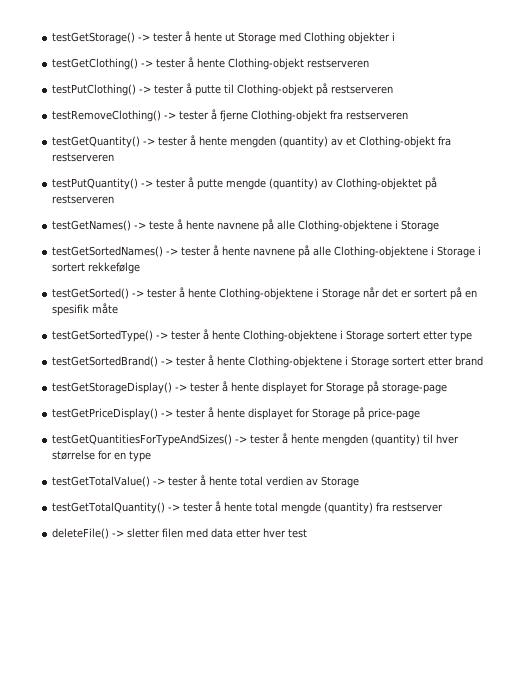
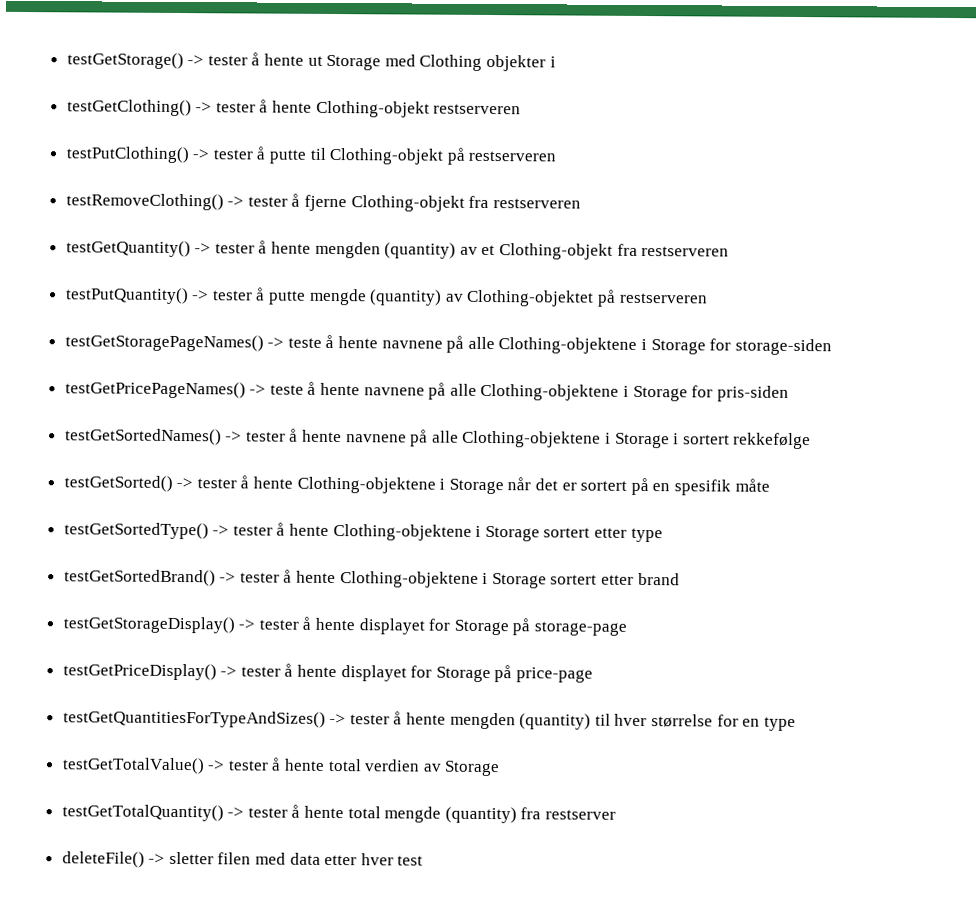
- testGetNames() -> teste å hente navnene på alle Clothing-objektene i Storage
+ testGetStoragePageNames() -> teste å hente navnene på alle Clothing-objektene i Storage for storage-siden
+ testGetPricePageNames() -> teste å hente navnene på alle Clothing-objektene i Storage for pris-siden

